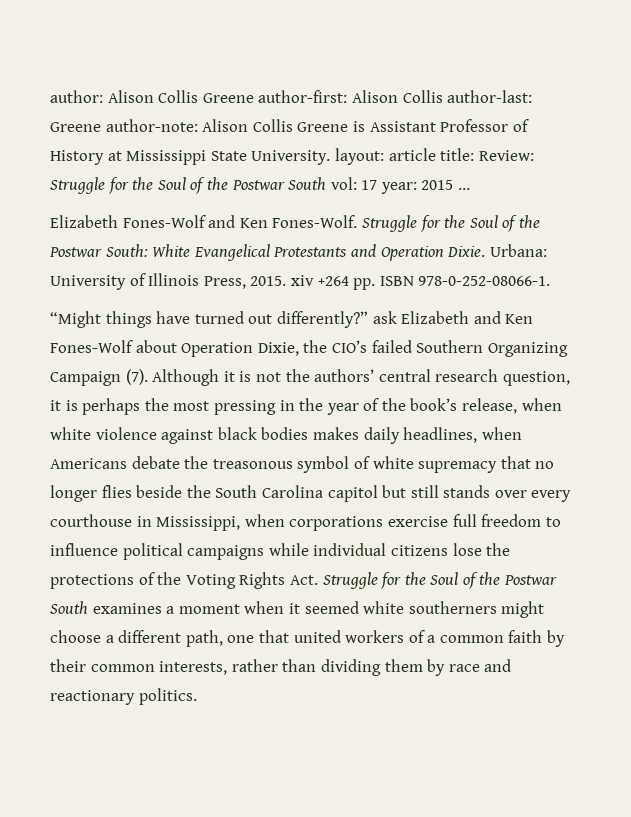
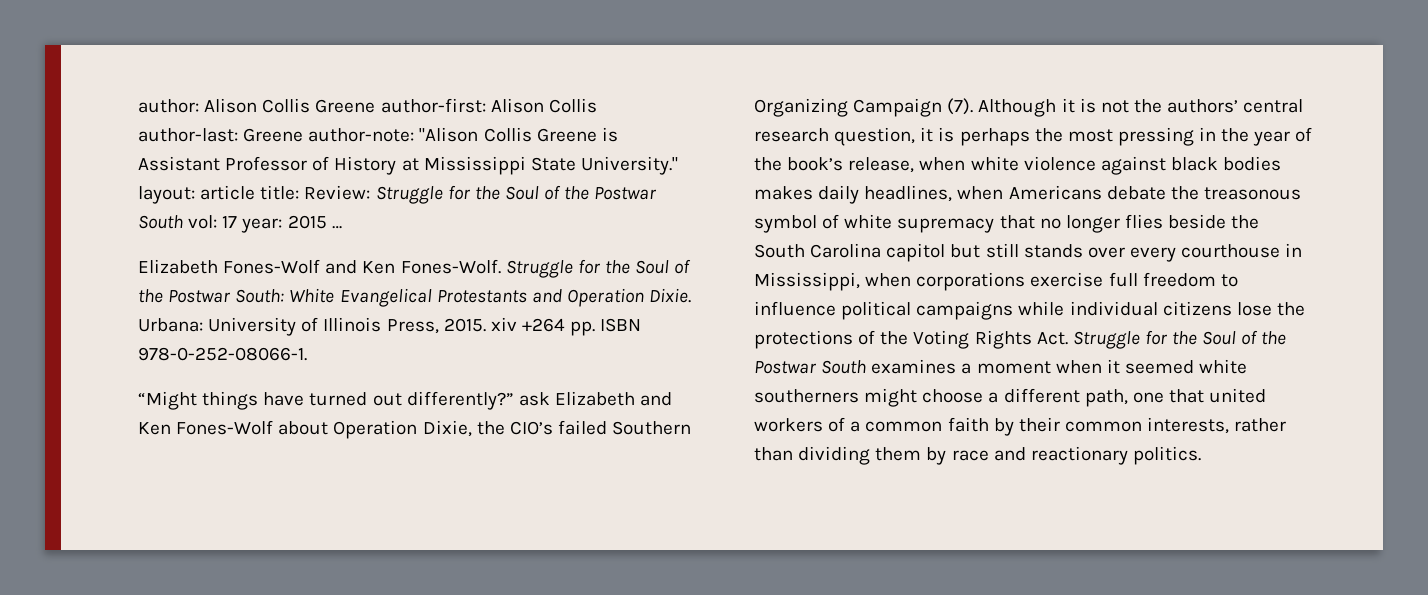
- author: Alison Collis Greene author-first: Alison Collis author-last: Greene author-note: Alison Collis Greene is Assistant Professor of History at Mississippi State University. layout: article title: Review: Struggle for the Soul of the Postwar South vol: 17 year: 2015 …
+ author: Alison Collis Greene author-first: Alison Collis author-last: Greene author-note: "Alison Collis Greene is Assistant Professor of History at Mississippi State University." layout: article title: Review: Struggle for the Soul of the Postwar South vol: 17 year: 2015 …

